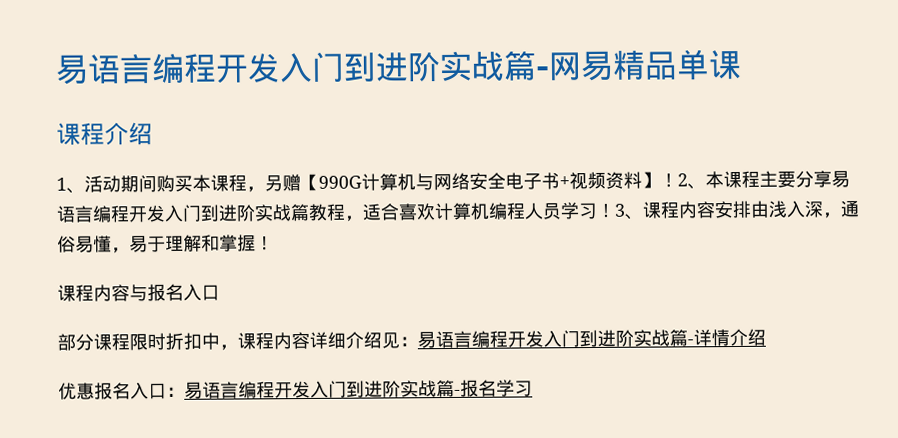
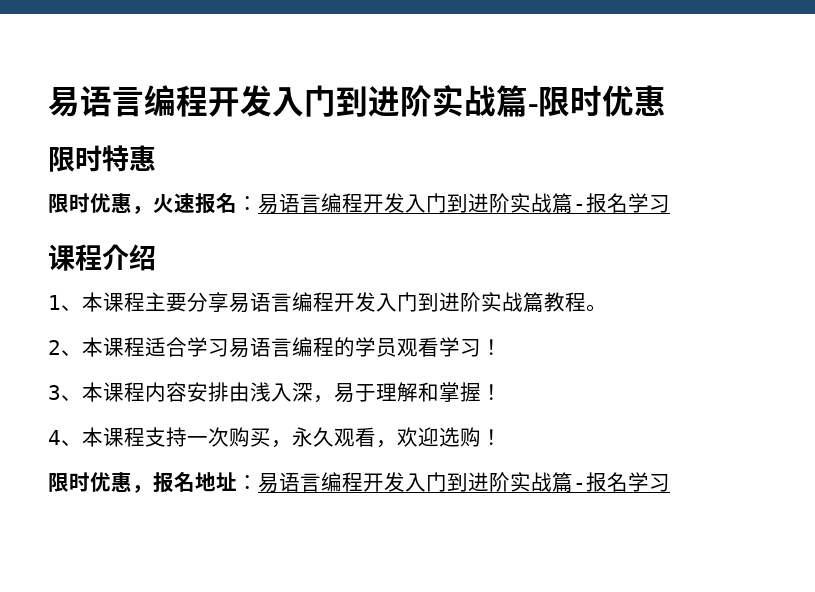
- 易语言编程开发入门到进阶实战篇-网易精品单课
+ 易语言编程开发入门到进阶实战篇-限时优惠
+ 限时特惠
+ 限时优惠，火速报名：易语言编程开发入门到进阶实战篇-报名学习
  课程介绍
- 1、活动期间购买本课程，另赠【990G计算机与网络安全电子书+视频资料】！2、本课程主要分享易语言编程开发入门到进阶实战篇教程，适合喜欢计算机编程人员学习！3、课程内容安排由浅入深，通俗易懂，易于理解和掌握！
+ 1、本课程主要分享易语言编程开发入门到进阶实战篇教程。
+ 2、本课程适合学习易语言编程的学员观看学习！
+ 3、本课程内容安排由浅入深，易于理解和掌握！
- 课程内容与报名入口
- 部分课程限时折扣中，课程内容详细介绍见：易语言编程开发入门到进阶实战篇-详情介绍
- 优惠报名入口：易语言编程开发入门到进阶实战篇-报名学习
+ 4、本课程支持一次购买，永久观看，欢迎选购！
+ 限时优惠，报名地址：易语言编程开发入门到进阶实战篇-报名学习

